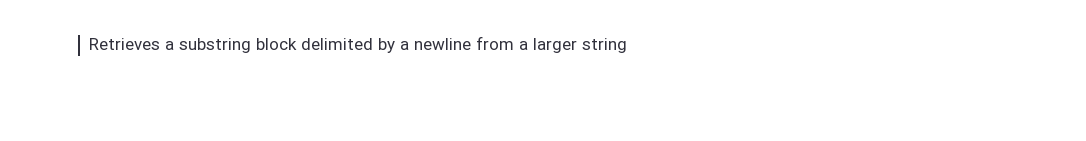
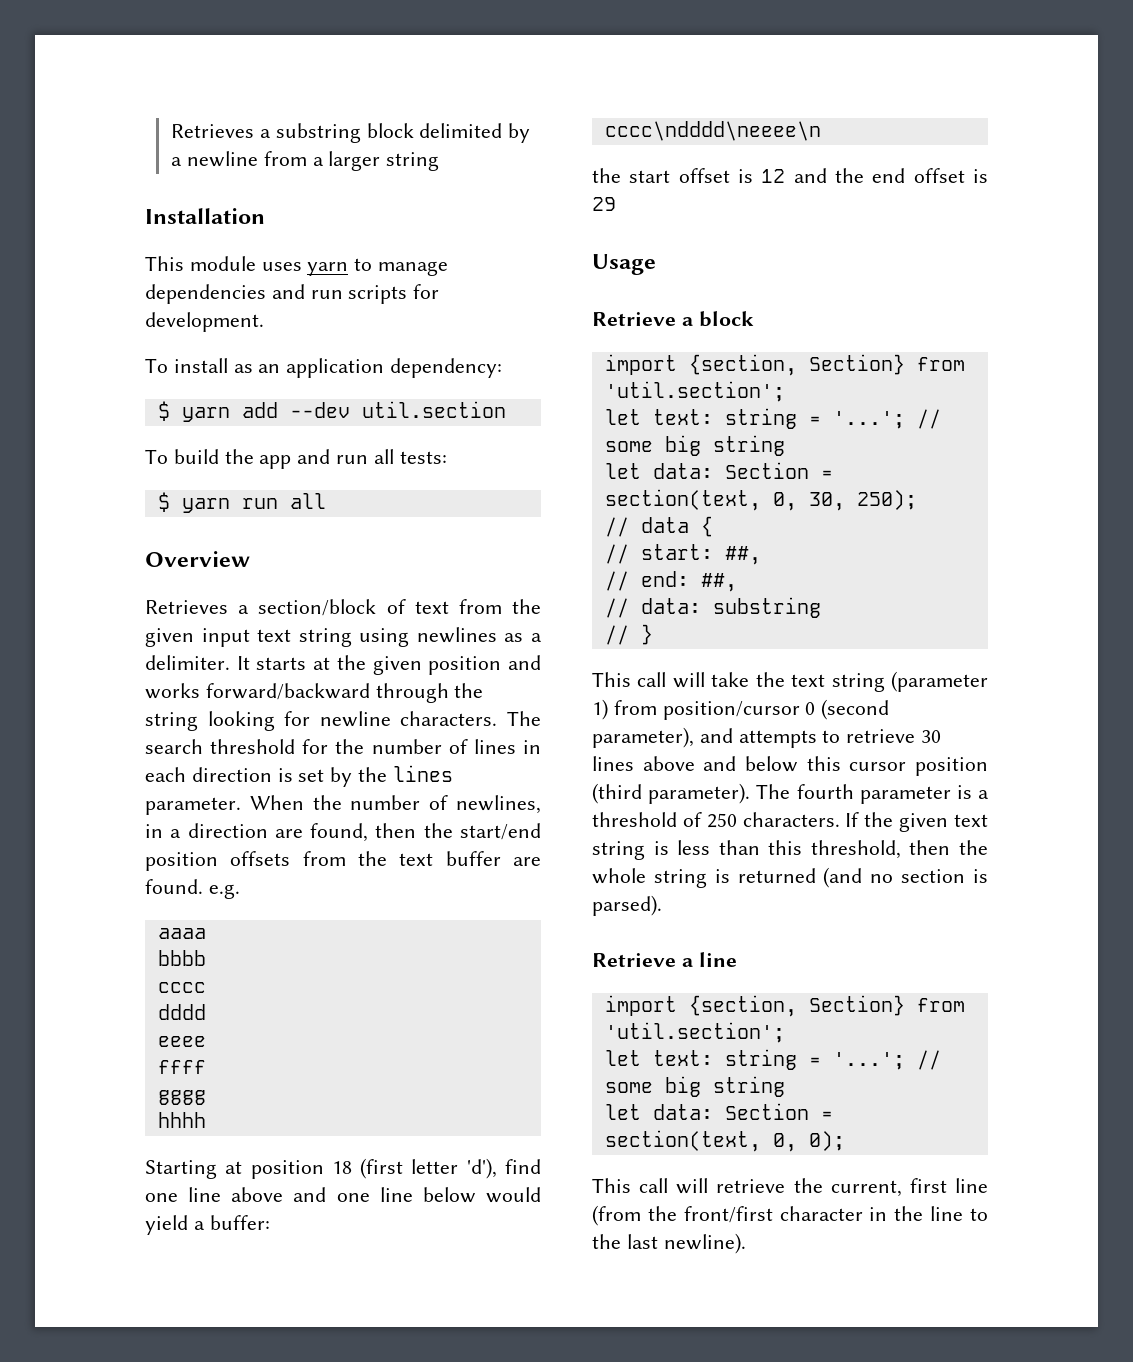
+ Installation
+ This module uses yarn to manage dependencies and run scripts for development.
+ To install as an application dependency:
+ $ yarn add --dev util.section
+ To build the app and run all tests:
+ $ yarn run all
+ Overview
+ Retrieves a section/block of text from the given input text string using newlines as a delimiter. It starts at the given position and works forward/backward through the string looking for newline characters. The search threshold for the number of lines in each direction is set by the lines parameter. When the number of newlines, in a direction are found, then the start/end position offsets from the text buffer are found. e.g.
+ aaaa
+ bbbb
+ cccc
+ dddd
+ eeee
+ ffff
+ gggg
+ hhhh
+ Starting at position 18 (first letter 'd'), find one line above and one line below would yield a buffer:
+ cccc\ndddd\neeee\n
+ the start offset is 12 and the end offset is 29
+ Usage
+ Retrieve a block
+ import {section, Section} from 'util.section';
+ let text: string = '...'; // some big string
+ let data: Section = section(text, 0, 30, 250);
+ // data {
+ // start: ##,
+ // end: ##,
+ // data: substring
+ // }
+ This call will take the text string (parameter 1) from position/cursor 0 (second parameter), and attempts to retrieve 30 lines above and below this cursor position (third parameter). The fourth parameter is a threshold of 250 characters. If the given text string is less than this threshold, then the whole string is returned (and no section is parsed).
+ Retrieve a line
+ import {section, Section} from 'util.section';
+ let text: string = '...'; // some big string
+ let data: Section = section(text, 0, 0);
+ This call will retrieve the current, first line (from the front/first character in the line to the last newline).

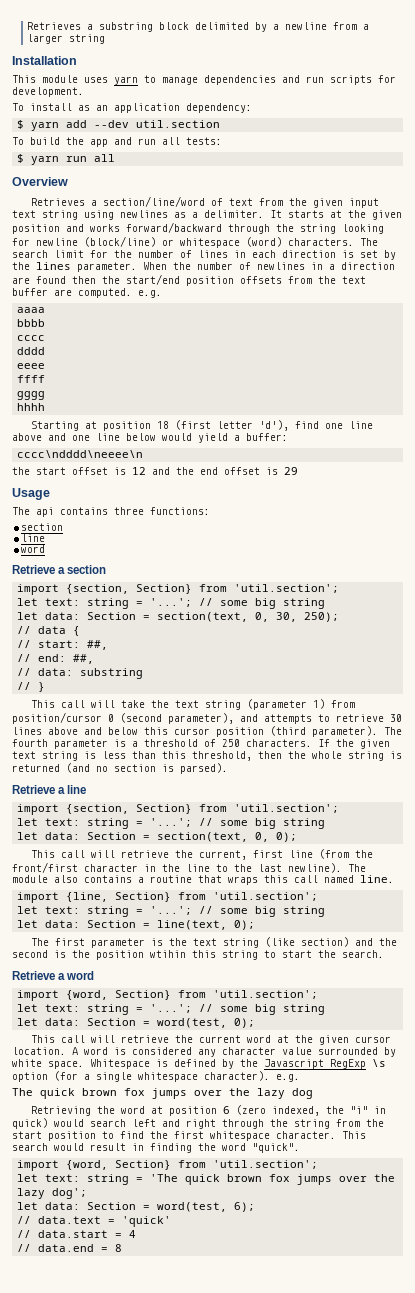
- Retrieves a section/block of text from the given input text string using newlines as a delimiter.
+ Retrieves a section/line/word of text from the given input text string using newlines as a delimiter.
- It starts at the given position and works forward/backward through the string looking for newline characters.
+ It starts at the given position and works forward/backward through the string looking for newline (block/line) or whitespace (word) characters.
- The search threshold for the number of lines in each direction is set by the lines parameter.
+ The search limit for the number of lines in each direction is set by the lines parameter.
- When the number of newlines, in a direction are found, then the start/end position offsets from the text buffer are found. e.g.
+ When the number of newlines in a direction are found then the start/end position offsets from the text buffer are computed. e.g.
- Retrieve a block
+ The api contains three functions:
+ section
+ line
+ word
+ Retrieve a section
+ The module also contains a routine that wraps this call named line.
+ import {line, Section} from 'util.section';
+ let text: string = '...'; // some big string
+ let data: Section = line(text, 0);
+ The first parameter is the text string (like section) and the second is the position wtihin this string to start the search.
+ Retrieve a word
+ import {word, Section} from 'util.section';
+ let text: string = '...'; // some big string
+ let data: Section = word(test, 0);
+ This call will retrieve the current word at the given cursor location. A word is considered any character value surrounded by white space. Whitespace is defined by the Javascript RegExp \s option (for a single whitespace character). e.g.
+ The quick brown fox jumps over the lazy dog
+ Retrieving the word at position 6 (zero indexed, the "i" in quick) would search left and right through the string from the start position to find the first whitespace character. This search would result in finding the word "quick".
+ import {word, Section} from 'util.section';
+ let text: string = 'The quick brown fox jumps over the lazy dog';
+ let data: Section = word(test, 6);
+ // data.text = 'quick'
+ // data.start = 4
+ // data.end = 8

